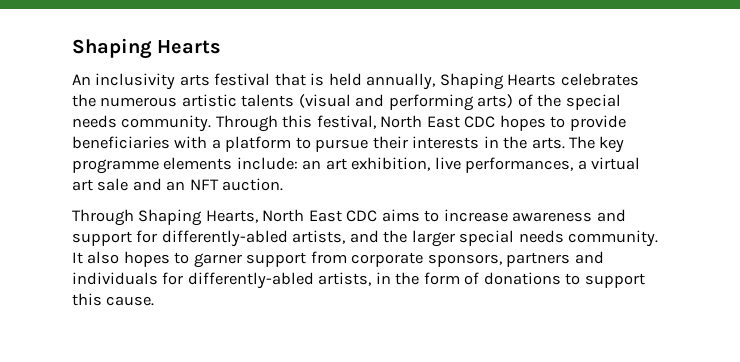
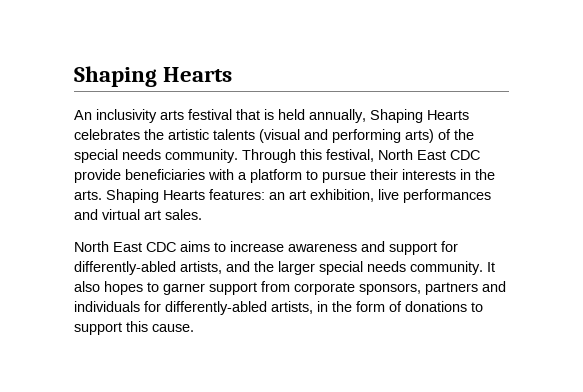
- An inclusivity arts festival that is held annually, Shaping Hearts celebrates the numerous artistic talents (visual and performing arts) of the special needs community.
+ An inclusivity arts festival that is held annually, Shaping Hearts celebrates the artistic talents (visual and performing arts) of the special needs community.
- Through this festival, North East CDC hopes to provide beneficiaries with a platform to pursue their interests in the arts. The key programme elements include: an art exhibition, live performances, a virtual art sale and an NFT auction.
- Through Shaping Hearts, North East CDC aims to increase awareness and support for differently-abled artists, and the larger special needs community.
+ Through this festival, North East CDC provide beneficiaries with a platform to pursue their interests in the arts. Shaping Hearts features: an art exhibition, live performances and virtual art sales.
+ North East CDC aims to increase awareness and support for differently-abled artists, and the larger special needs community.

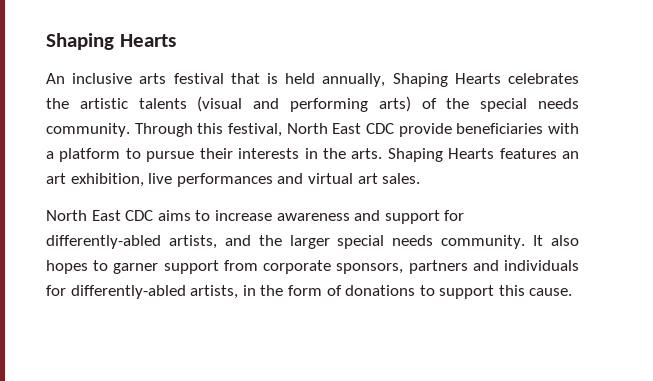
- An inclusivity arts festival that is held annually, Shaping Hearts celebrates the artistic talents (visual and performing arts) of the special needs community.
+ An inclusive arts festival that is held annually, Shaping Hearts celebrates the artistic talents (visual and performing arts) of the special needs community.
- Through this festival, North East CDC provide beneficiaries with a platform to pursue their interests in the arts. Shaping Hearts features: an art exhibition, live performances and virtual art sales.
+ Through this festival, North East CDC provide beneficiaries with a platform to pursue their interests in the arts. Shaping Hearts features an art exhibition, live performances and virtual art sales.

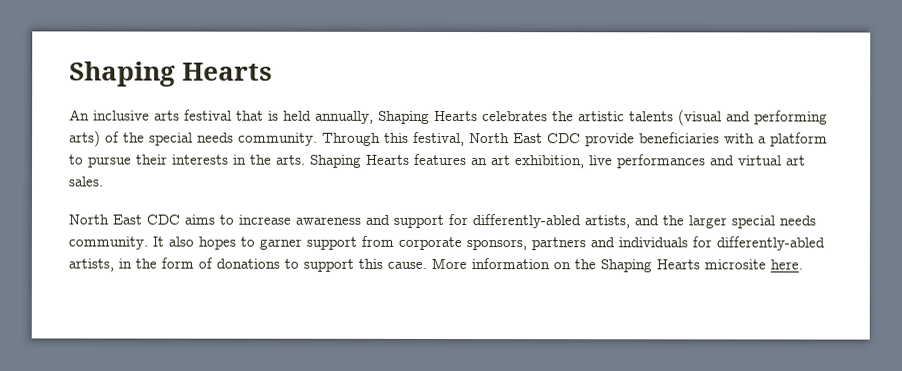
+ More information on the Shaping Hearts microsite here.

